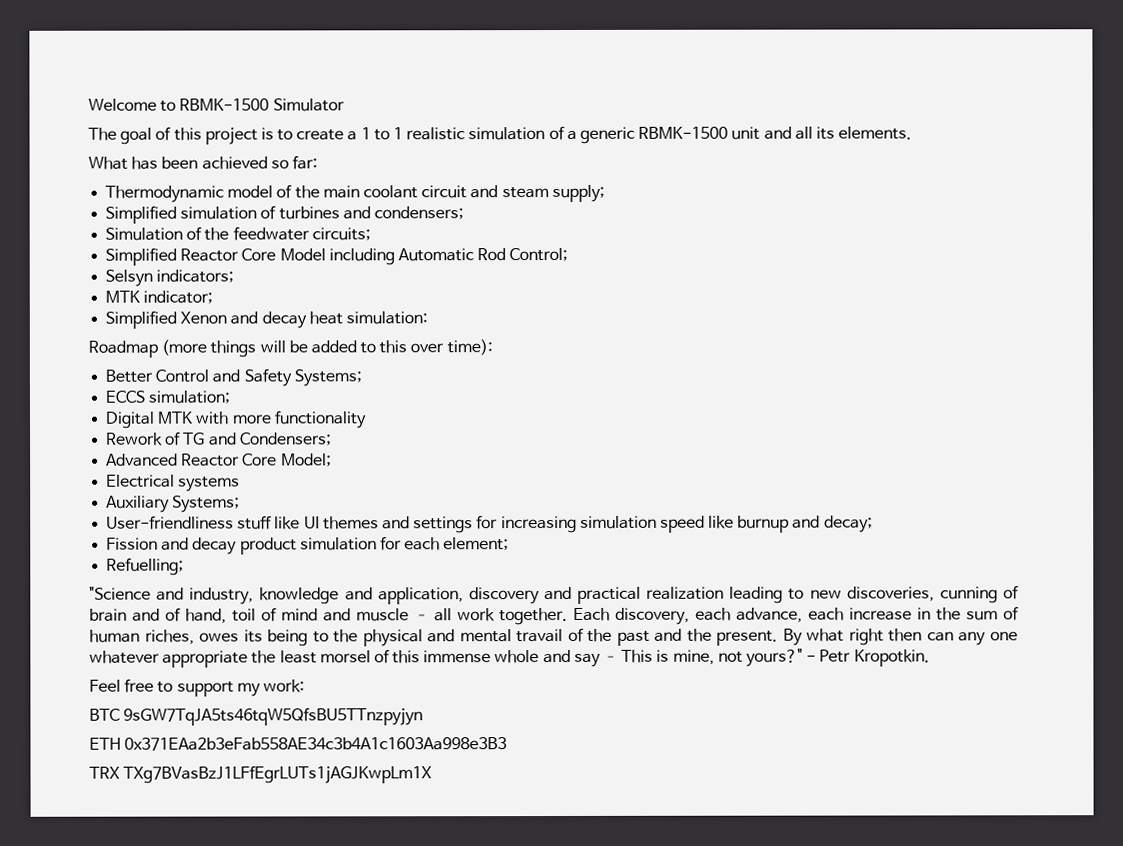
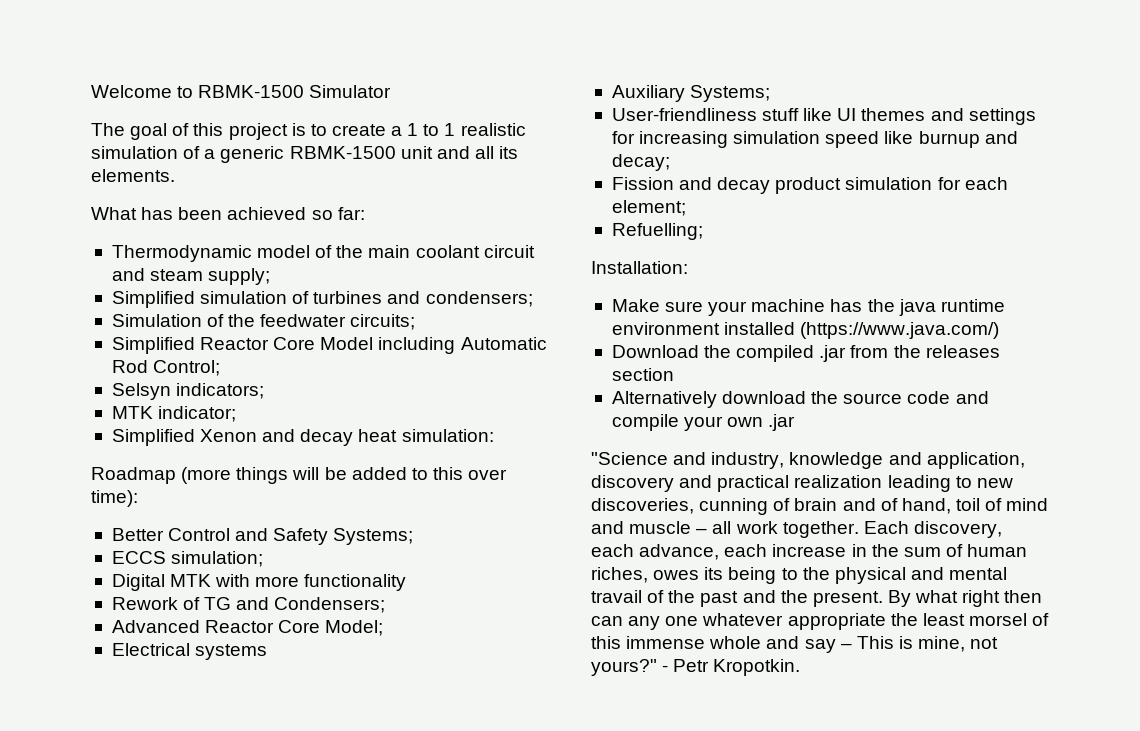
+ Installation:
+ Make sure your machine has the java runtime environment installed (https://www.java.com/)
+ Download the compiled .jar from the releases section
+ Alternatively download the source code and compile your own .jar
- Feel free to support my work:
- BTC 9sGW7TqJA5ts46tqW5QfsBU5TTnzpyjyn
- ETH 0x371EAa2b3eFab558AE34c3b4A1c1603Aa998e3B3
- TRX TXg7BVasBzJ1LFfEgrLUTs1jAGJKwpLm1X

